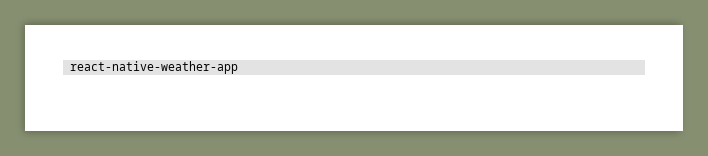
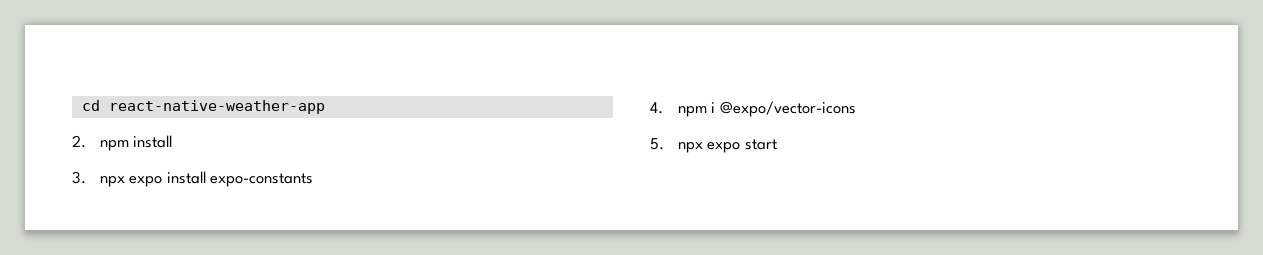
- react-native-weather-app
+ cd react-native-weather-app
+ 2. npm install
+ 3. npx expo install expo-constants
+ 4. npm i @expo/vector-icons
+ 5. npx expo start

